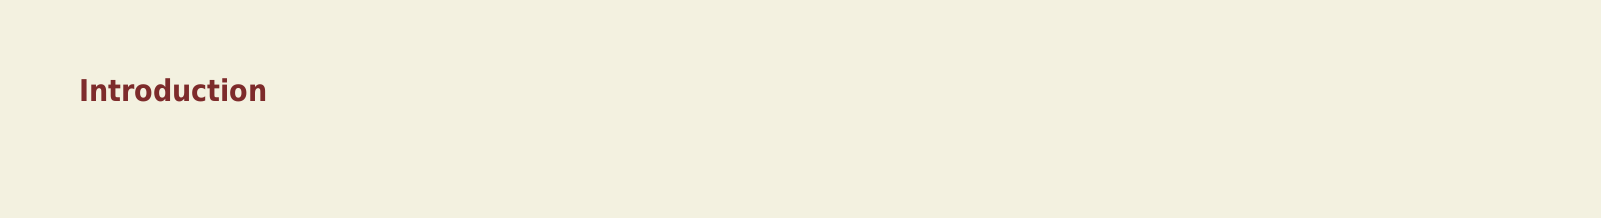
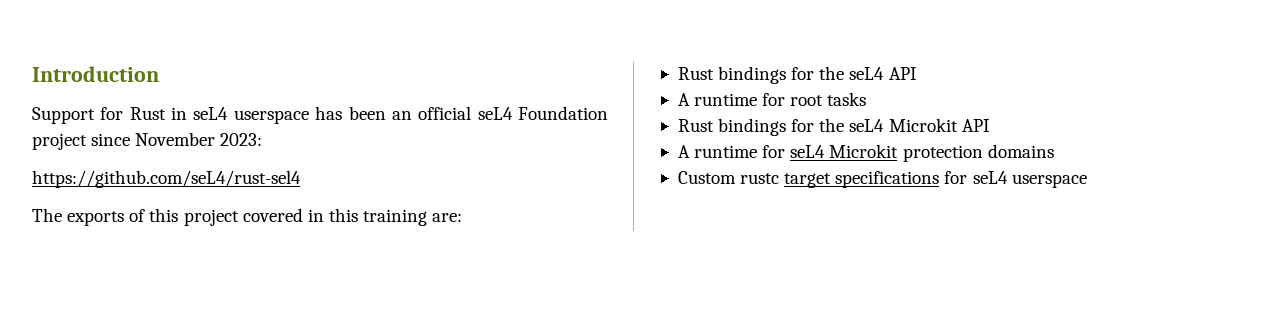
+ Support for Rust in seL4 userspace has been an official seL4 Foundation project since November 2023:
+ https://github.com/seL4/rust-sel4
+ The exports of this project covered in this training are:
+ Rust bindings for the seL4 API
+ A runtime for root tasks
+ Rust bindings for the seL4 Microkit API
+ A runtime for seL4 Microkit protection domains
+ Custom rustc target specifications for seL4 userspace

